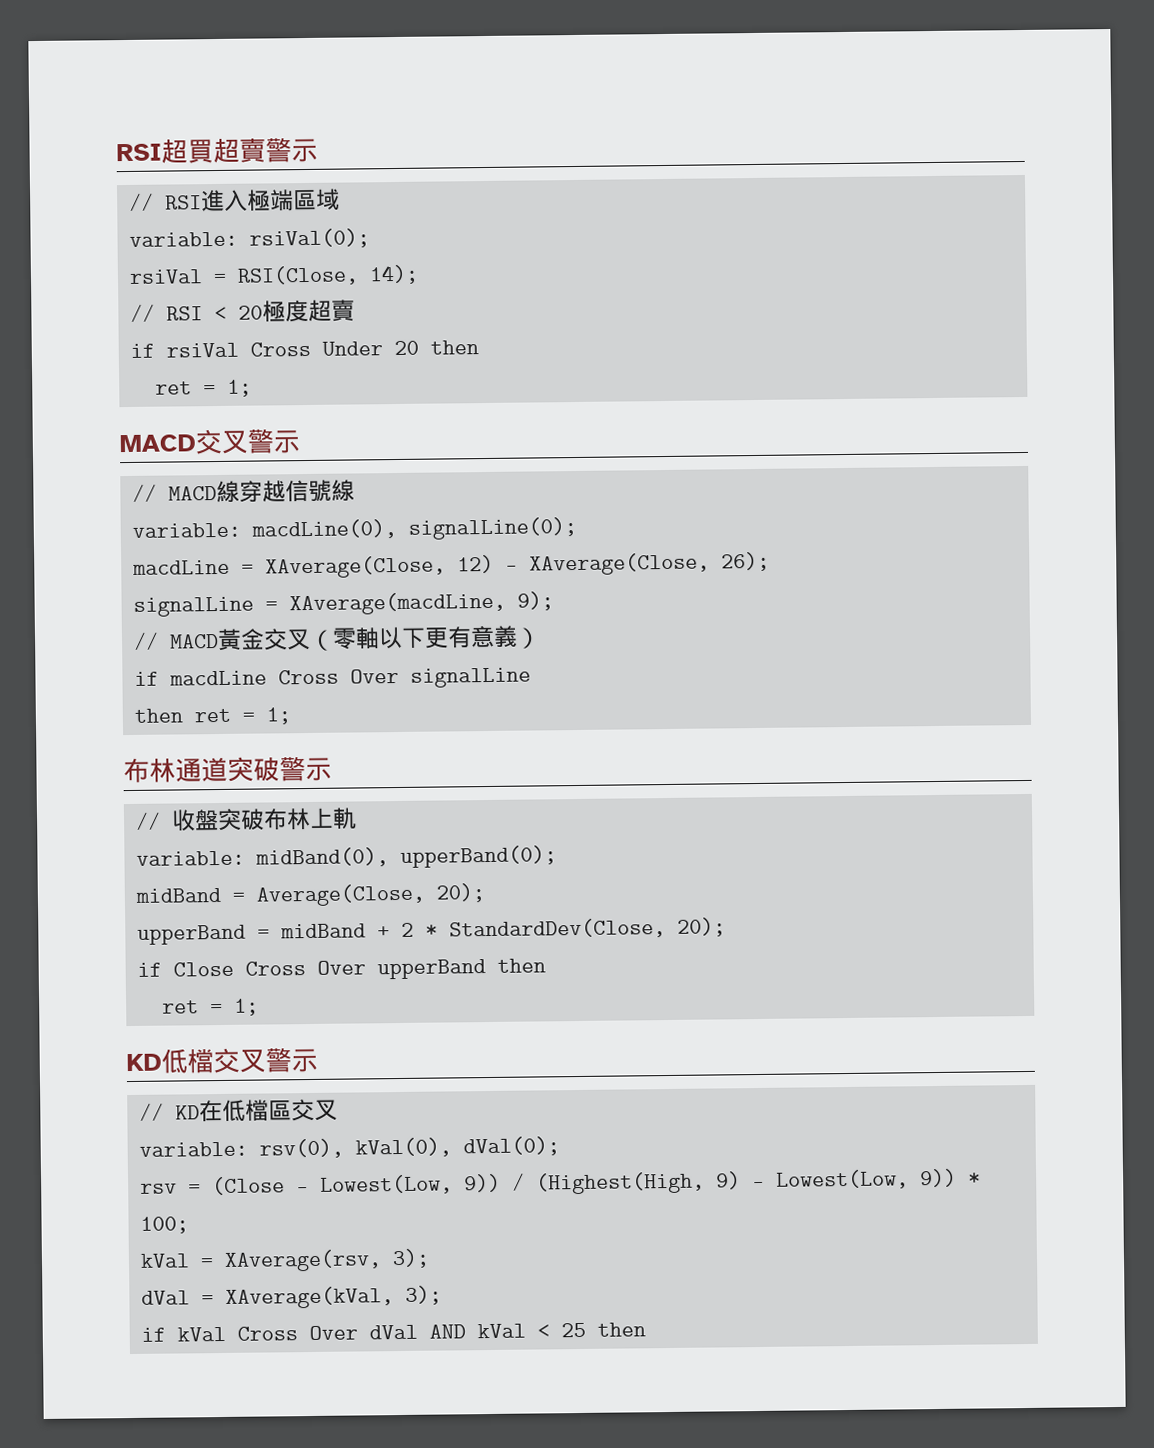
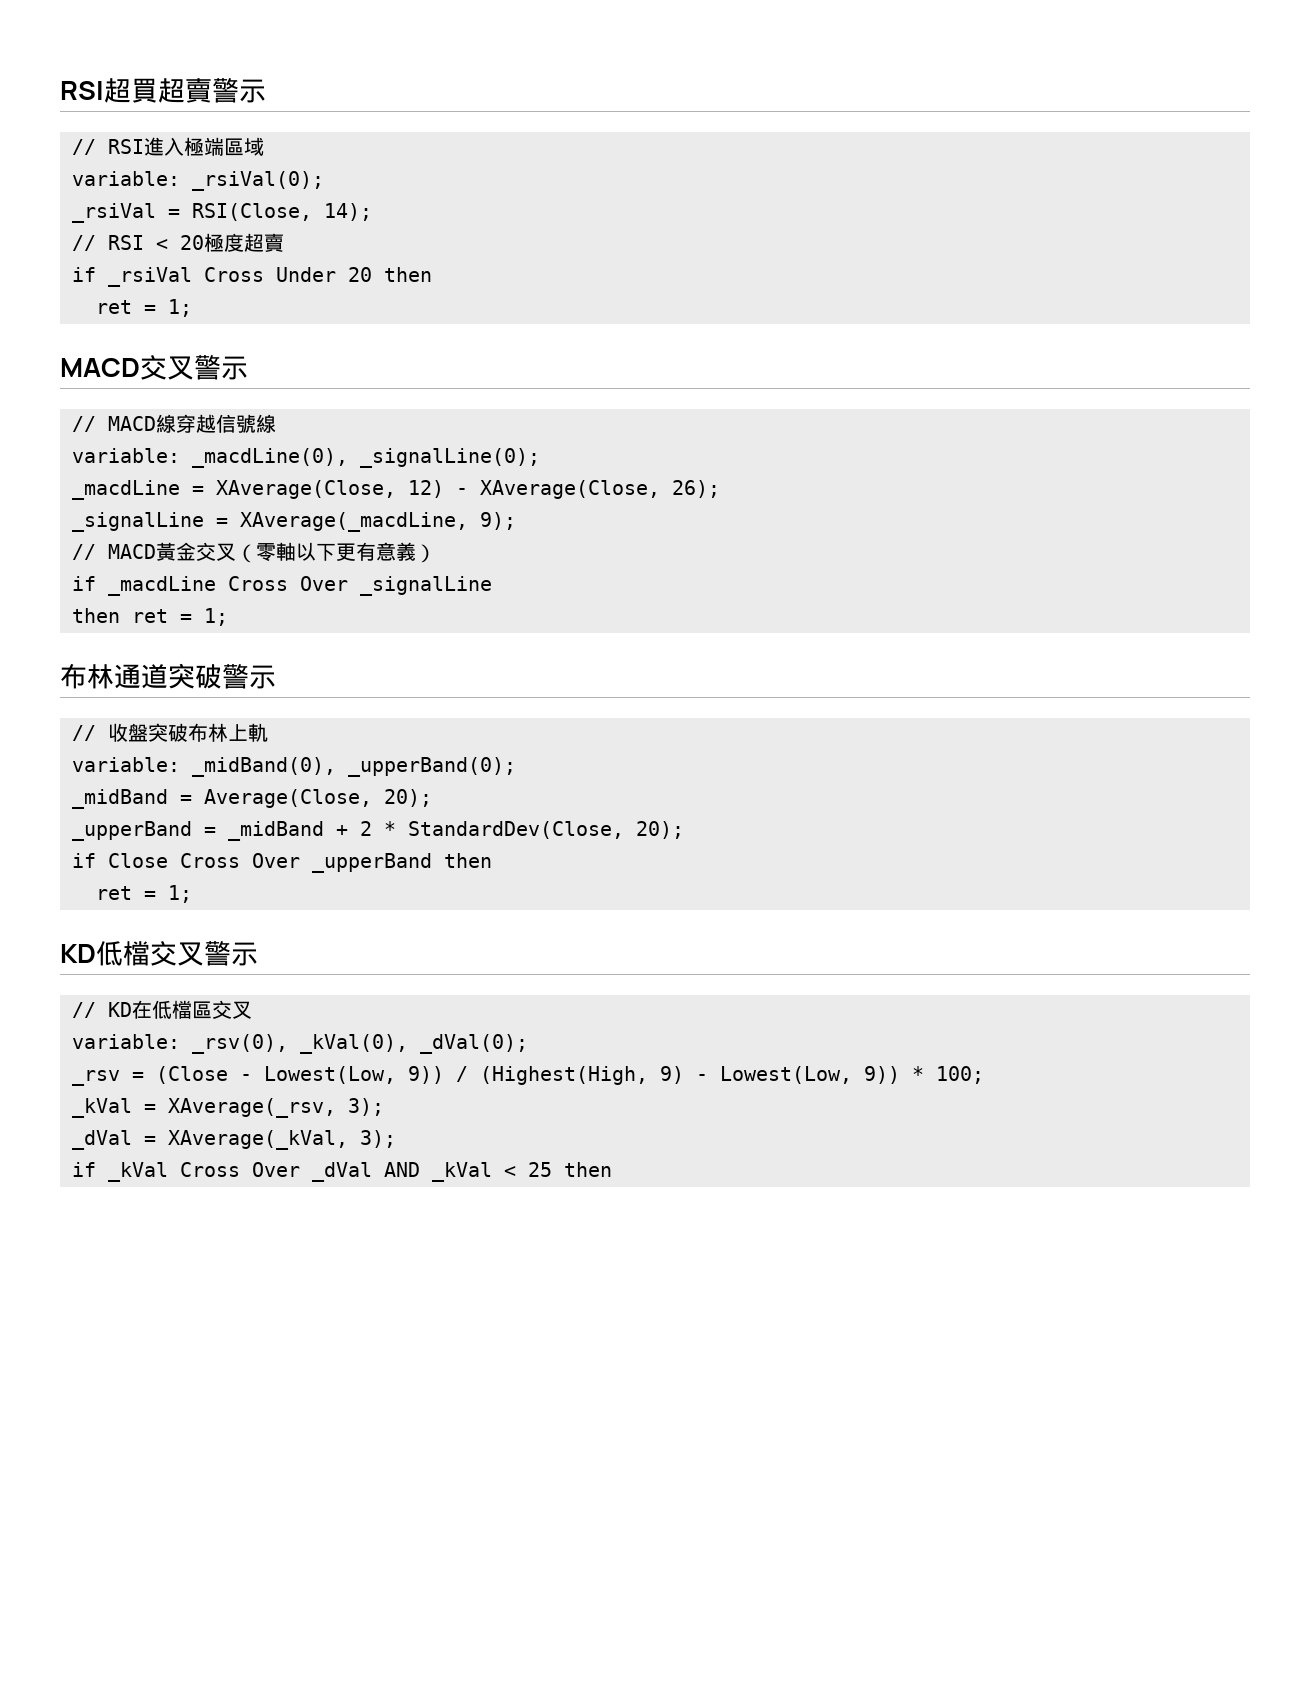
- variable: rsiVal(0);
- rsiVal = RSI(Close, 14);
+ variable: _rsiVal(0);
+ _rsiVal = RSI(Close, 14);
- if rsiVal Cross Under 20 then
+ if _rsiVal Cross Under 20 then
- variable: macdLine(0), signalLine(0);
- macdLine = XAverage(Close, 12) - XAverage(Close, 26);
+ variable: _macdLine(0), _signalLine(0);
+ _macdLine = XAverage(Close, 12) - XAverage(Close, 26);
- signalLine = XAverage(macdLine, 9);
+ _signalLine = XAverage(_macdLine, 9);
- if macdLine Cross Over signalLine
+ if _macdLine Cross Over _signalLine
- variable: midBand(0), upperBand(0);
- midBand = Average(Close, 20);
+ variable: _midBand(0), _upperBand(0);
+ _midBand = Average(Close, 20);
- upperBand = midBand + 2 * StandardDev(Close, 20);
+ _upperBand = _midBand + 2 * StandardDev(Close, 20);
- if Close Cross Over upperBand then
+ if Close Cross Over _upperBand then
- variable: rsv(0), kVal(0), dVal(0);
- rsv = (Close - Lowest(Low, 9)) / (Highest(High, 9) - Lowest(Low, 9)) * 100;
+ variable: _rsv(0), _kVal(0), _dVal(0);
+ _rsv = (Close - Lowest(Low, 9)) / (Highest(High, 9) - Lowest(Low, 9)) * 100;
- kVal = XAverage(rsv, 3);
- dVal = XAverage(kVal, 3);
+ _kVal = XAverage(_rsv, 3);
+ _dVal = XAverage(_kVal, 3);
- if kVal Cross Over dVal AND kVal < 25 then
+ if _kVal Cross Over _dVal AND _kVal < 25 then

